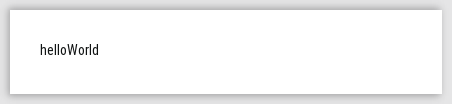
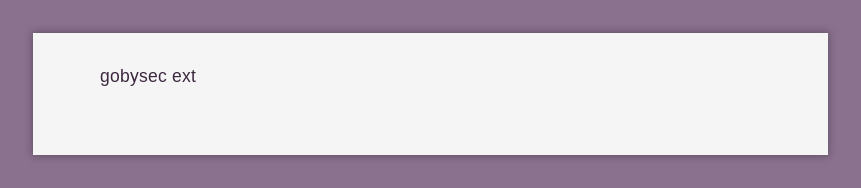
- helloWorld
+ gobysec ext

